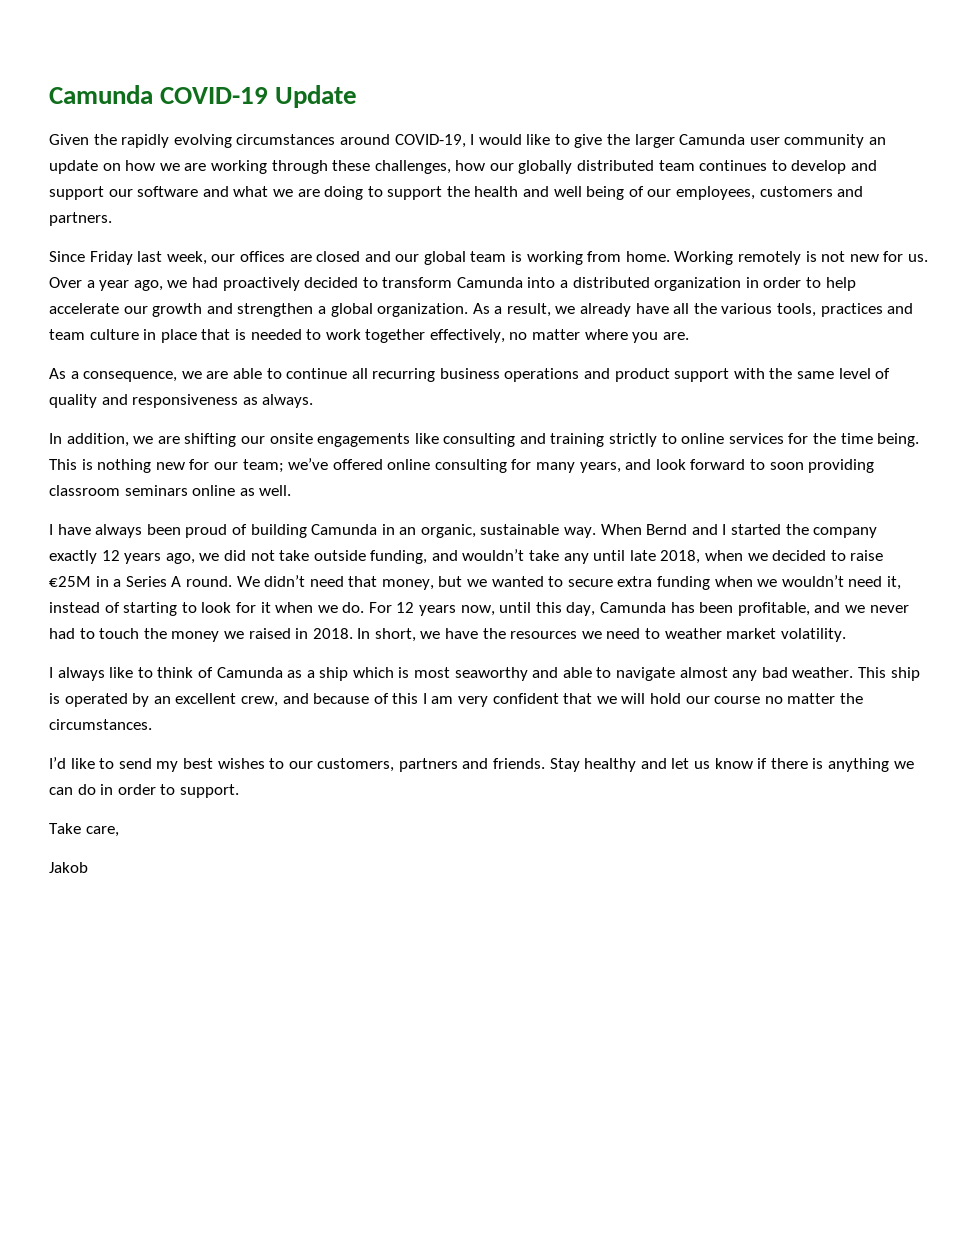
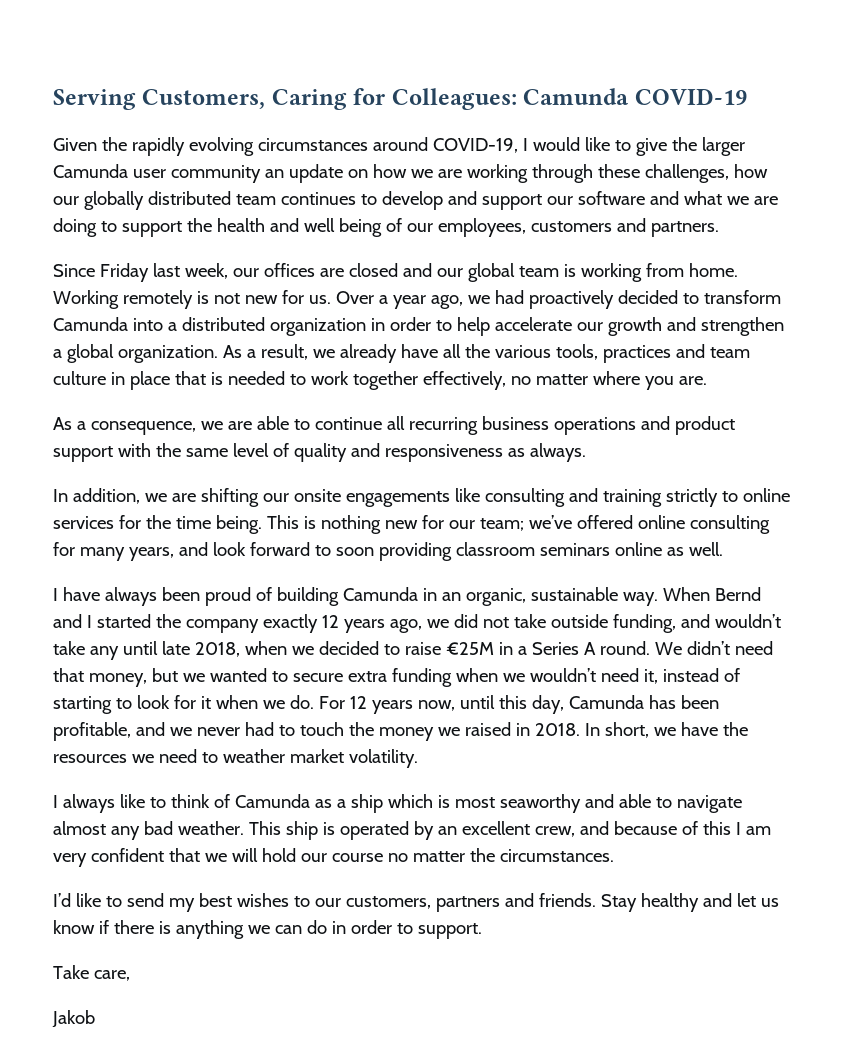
- Camunda COVID-19 Update
+ Serving Customers, Caring for Colleagues: Camunda COVID-19

